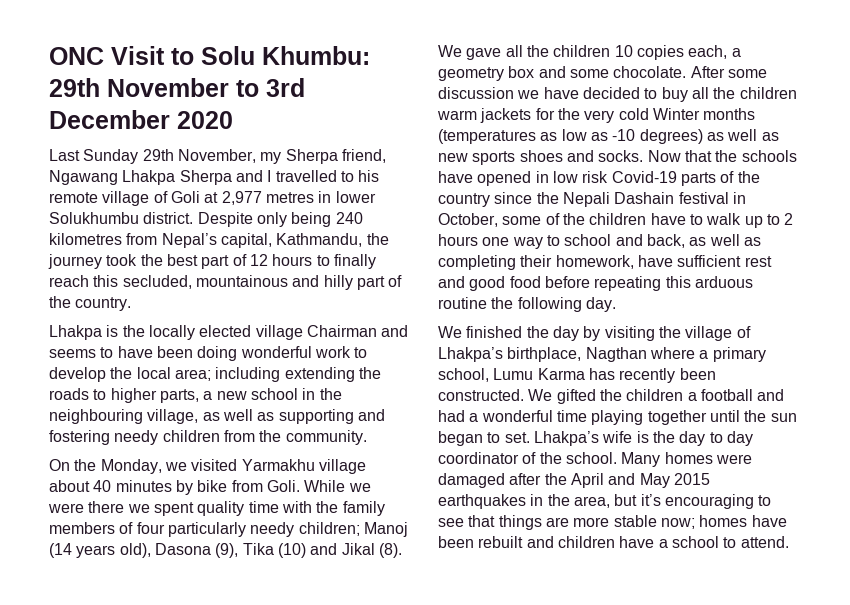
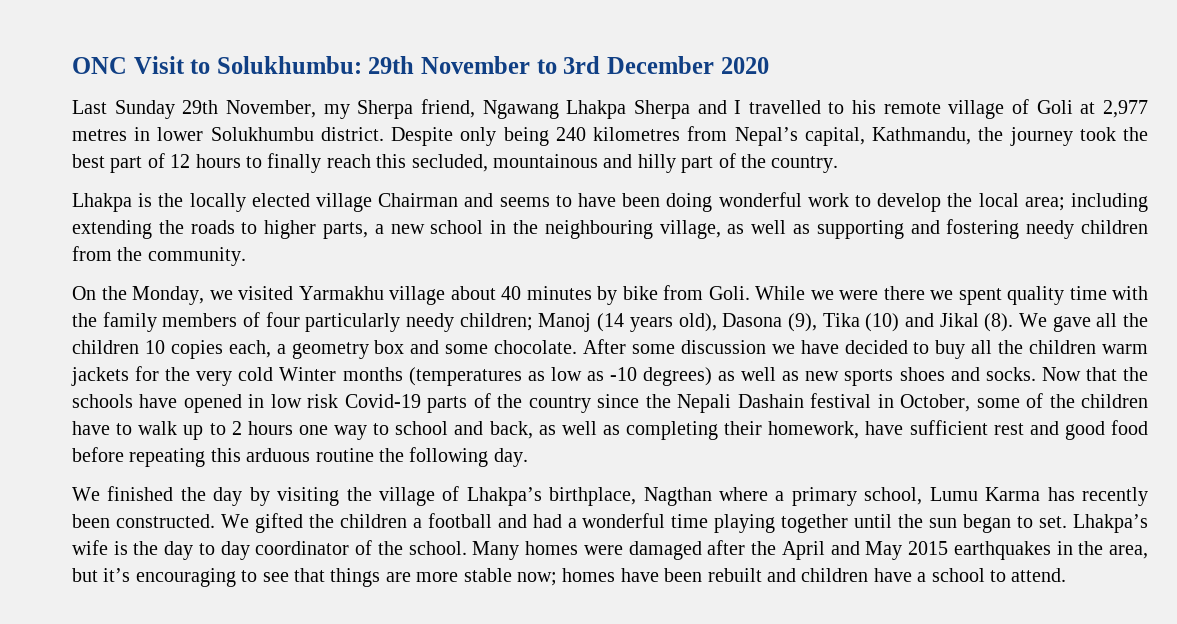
- ONC Visit to Solu Khumbu: 29th November to 3rd December 2020
+ ONC Visit to Solukhumbu: 29th November to 3rd December 2020

